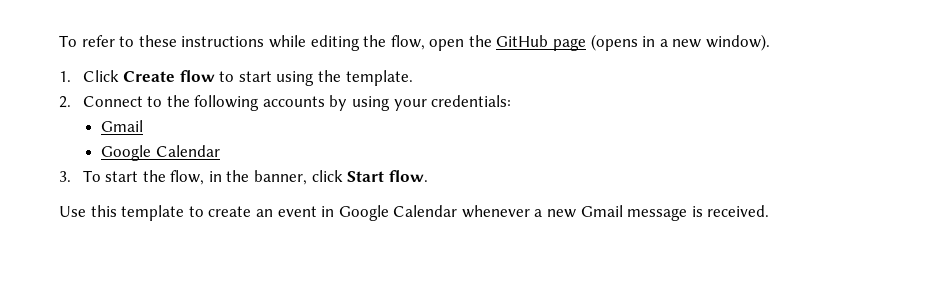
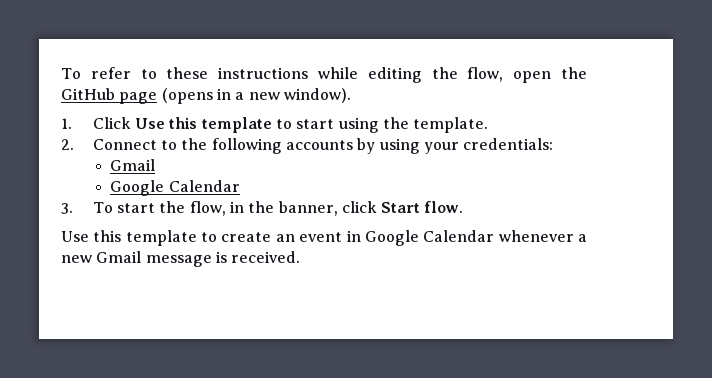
- 1. Click Create flow to start using the template.
+ 1. Click Use this template to start using the template.

